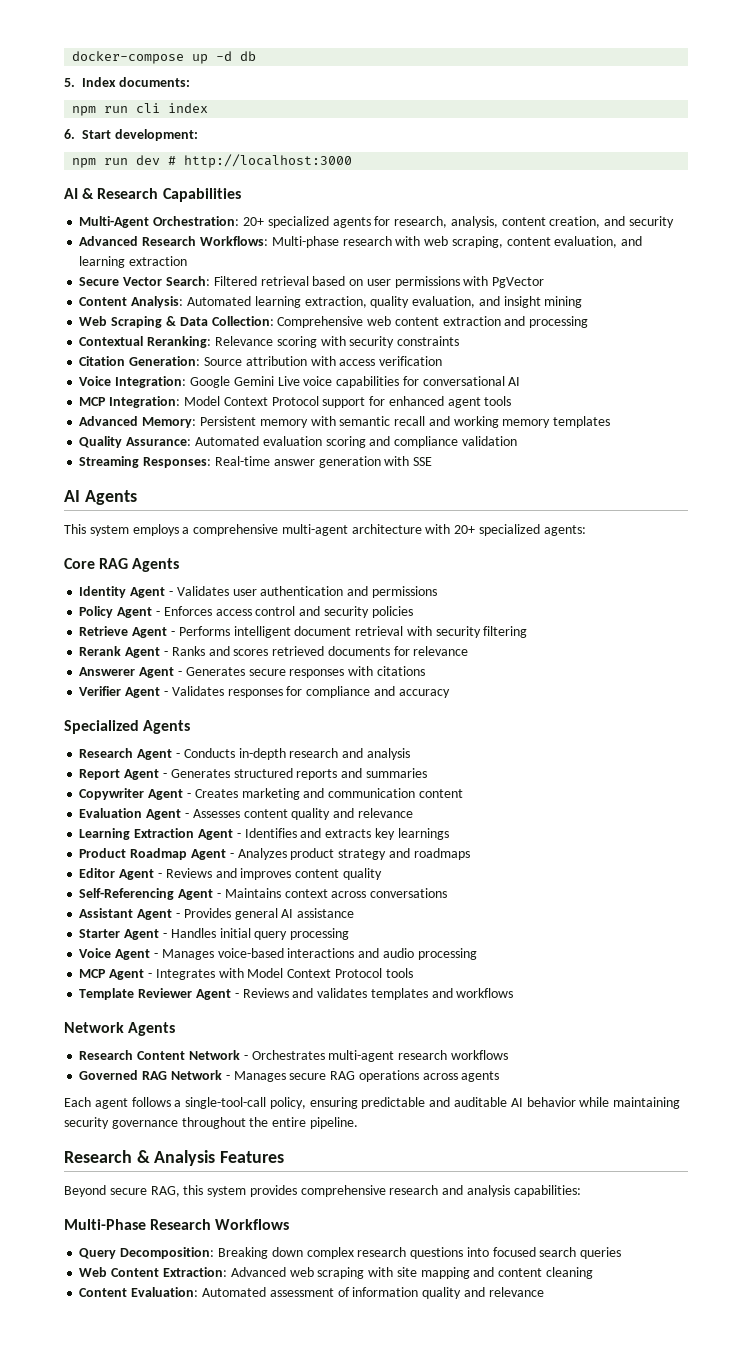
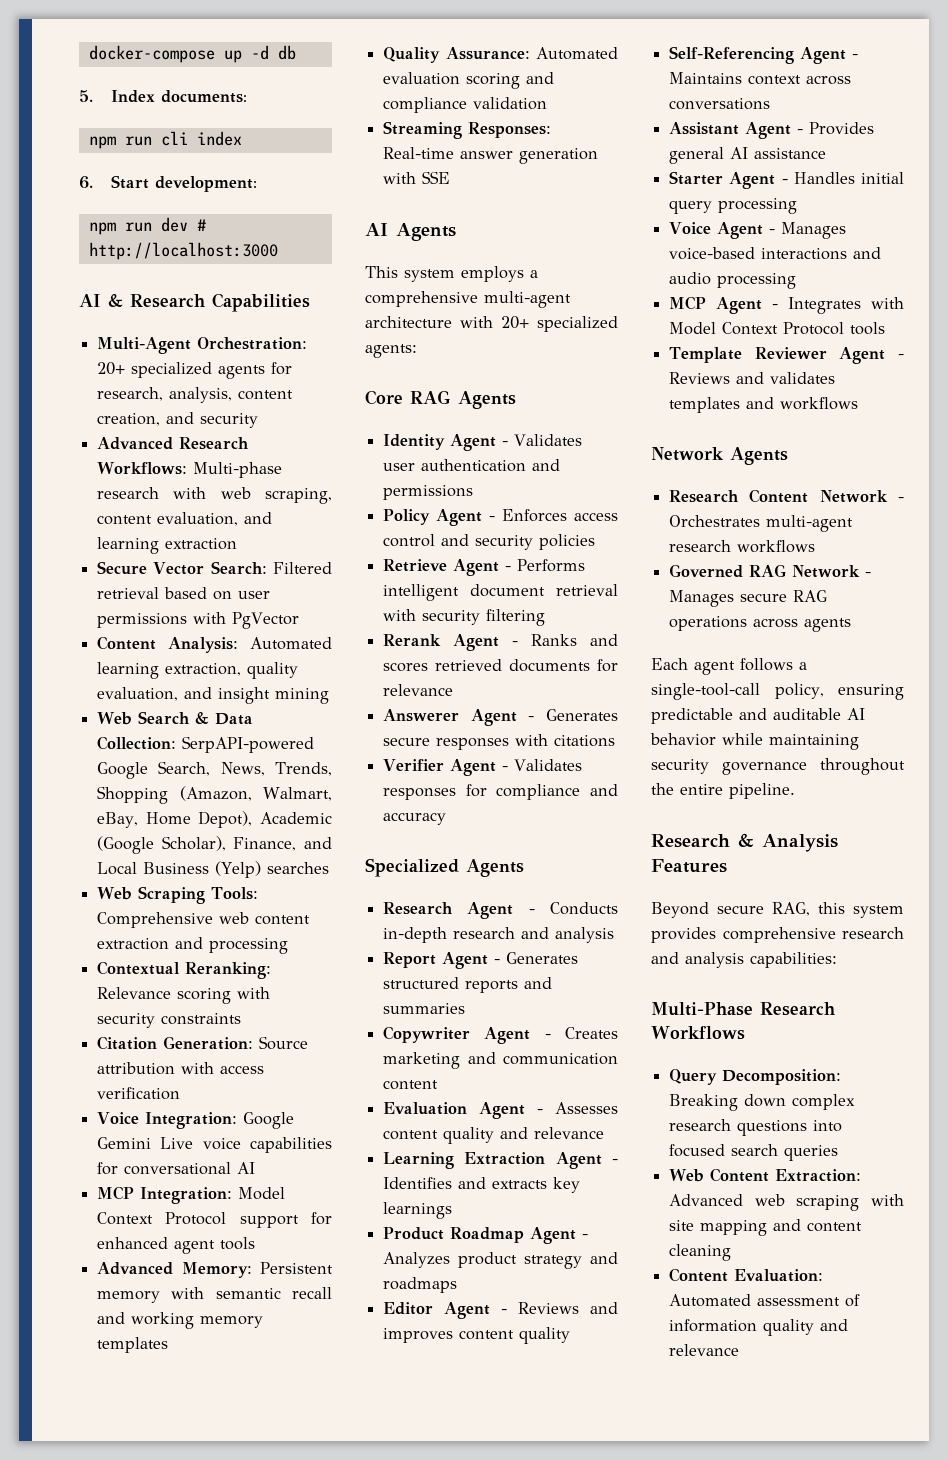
- Web Scraping & Data Collection: Comprehensive web content extraction and processing
+ Web Search & Data Collection: SerpAPI-powered Google Search, News, Trends, Shopping (Amazon, Walmart, eBay, Home Depot), Academic (Google Scholar), Finance, and Local Business (Yelp) searches
+ Web Scraping Tools: Comprehensive web content extraction and processing

